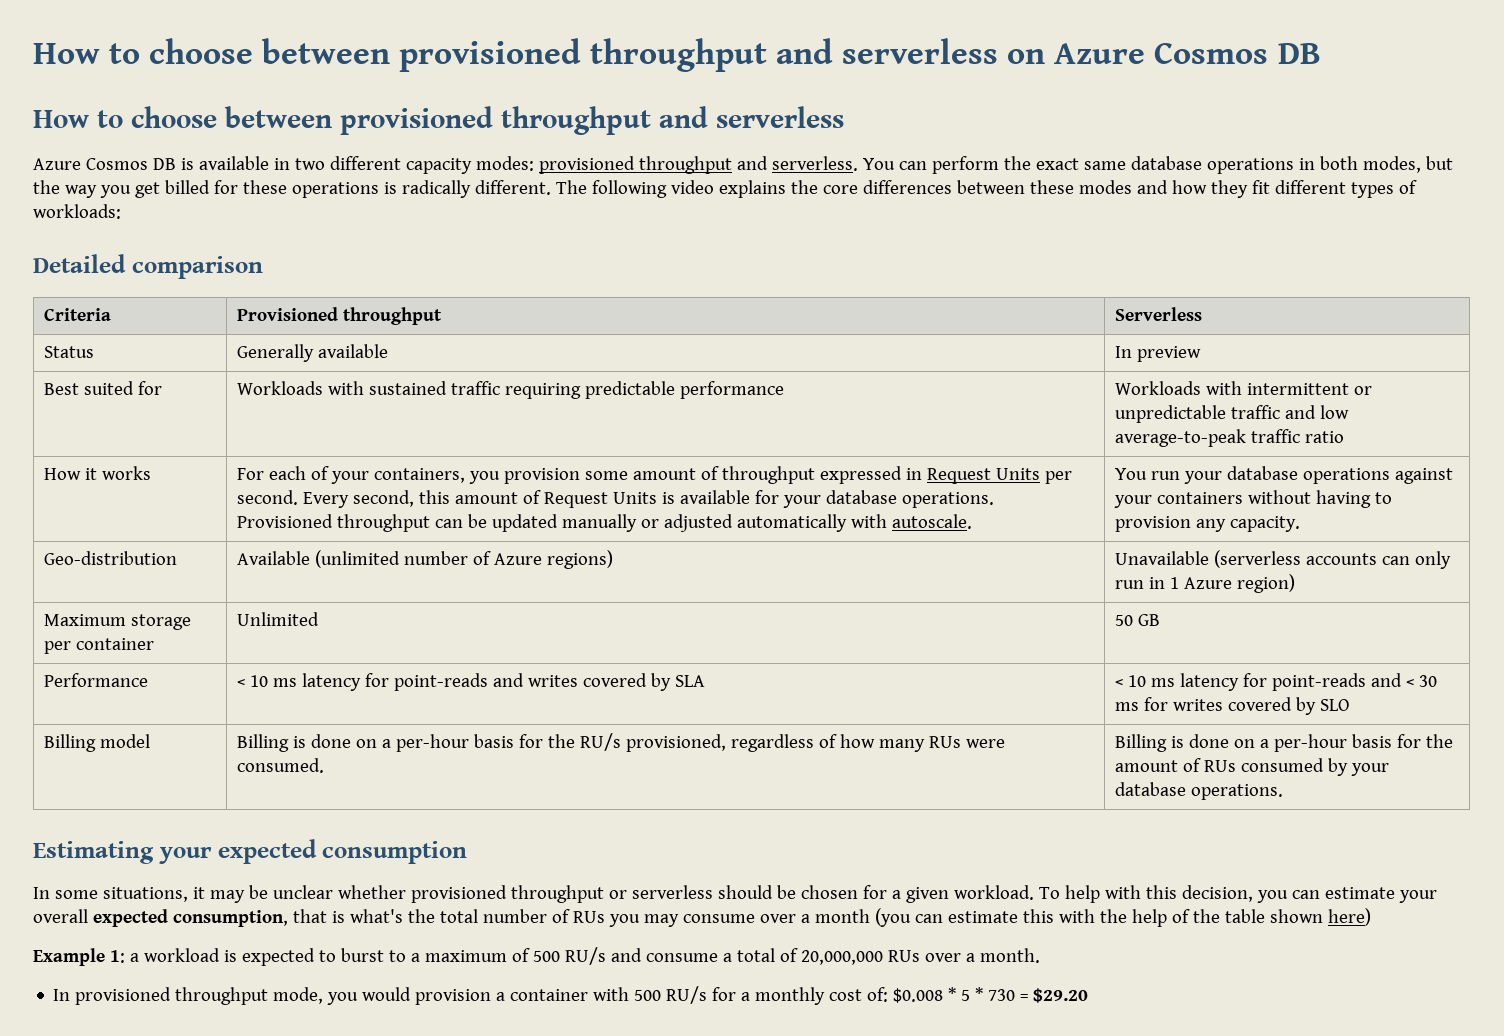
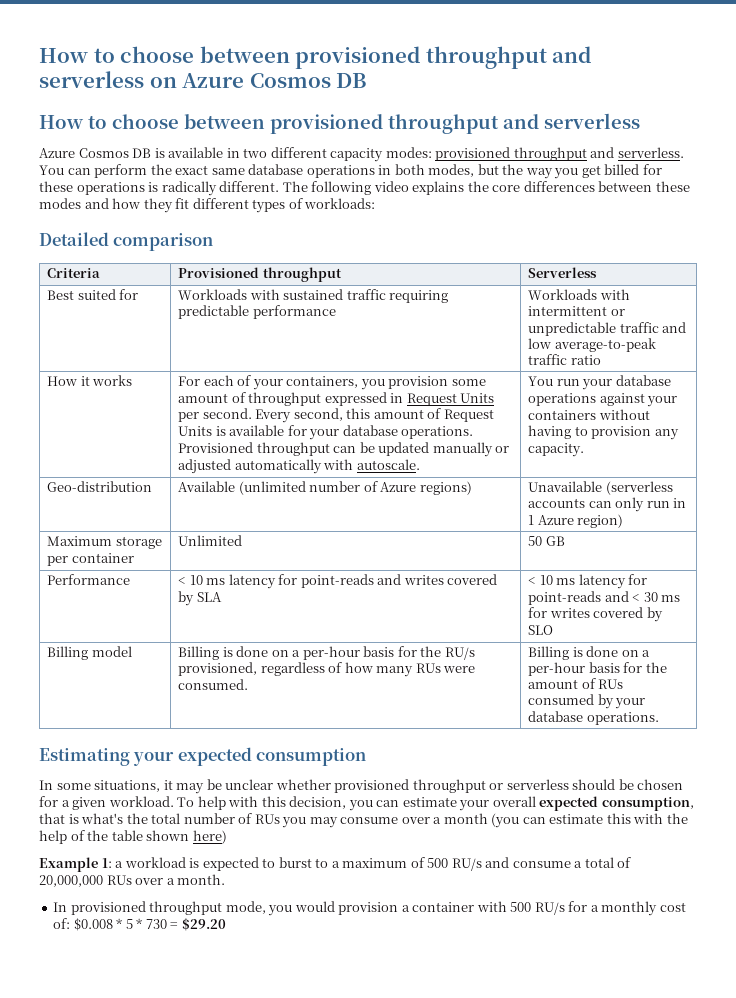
- Status | Generally available | In preview

